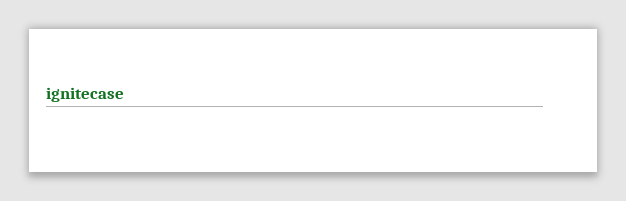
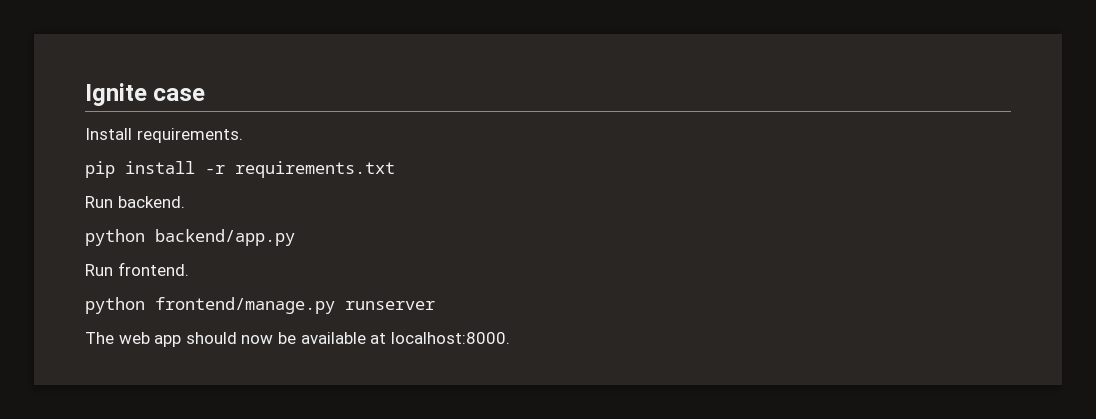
- ignitecase
+ Ignite case
+ Install requirements.
+ pip install -r requirements.txt
+ Run backend.
+ python backend/app.py
+ Run frontend.
+ python frontend/manage.py runserver
+ The web app should now be available at localhost:8000.

